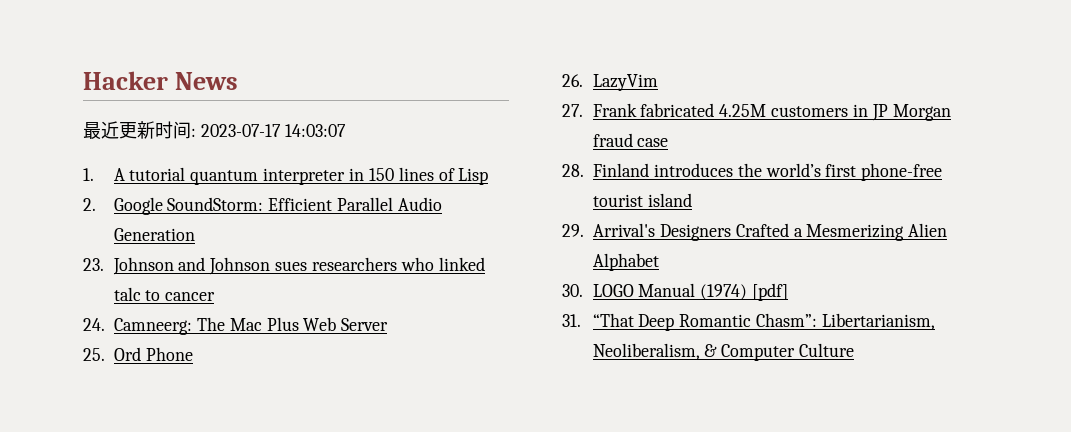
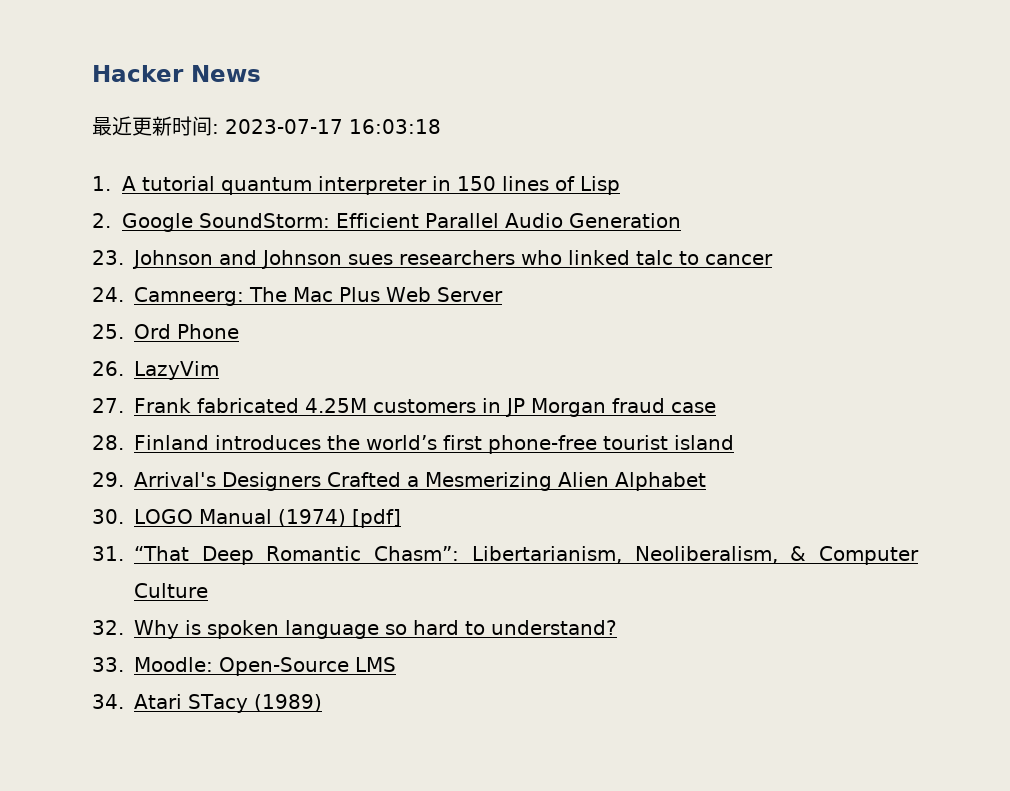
- 最近更新时间: 2023-07-17 14:03:07
+ 最近更新时间: 2023-07-17 16:03:18
+ 32. Why is spoken language so hard to understand?
+ 33. Moodle: Open-Source LMS
+ 34. Atari STacy (1989)

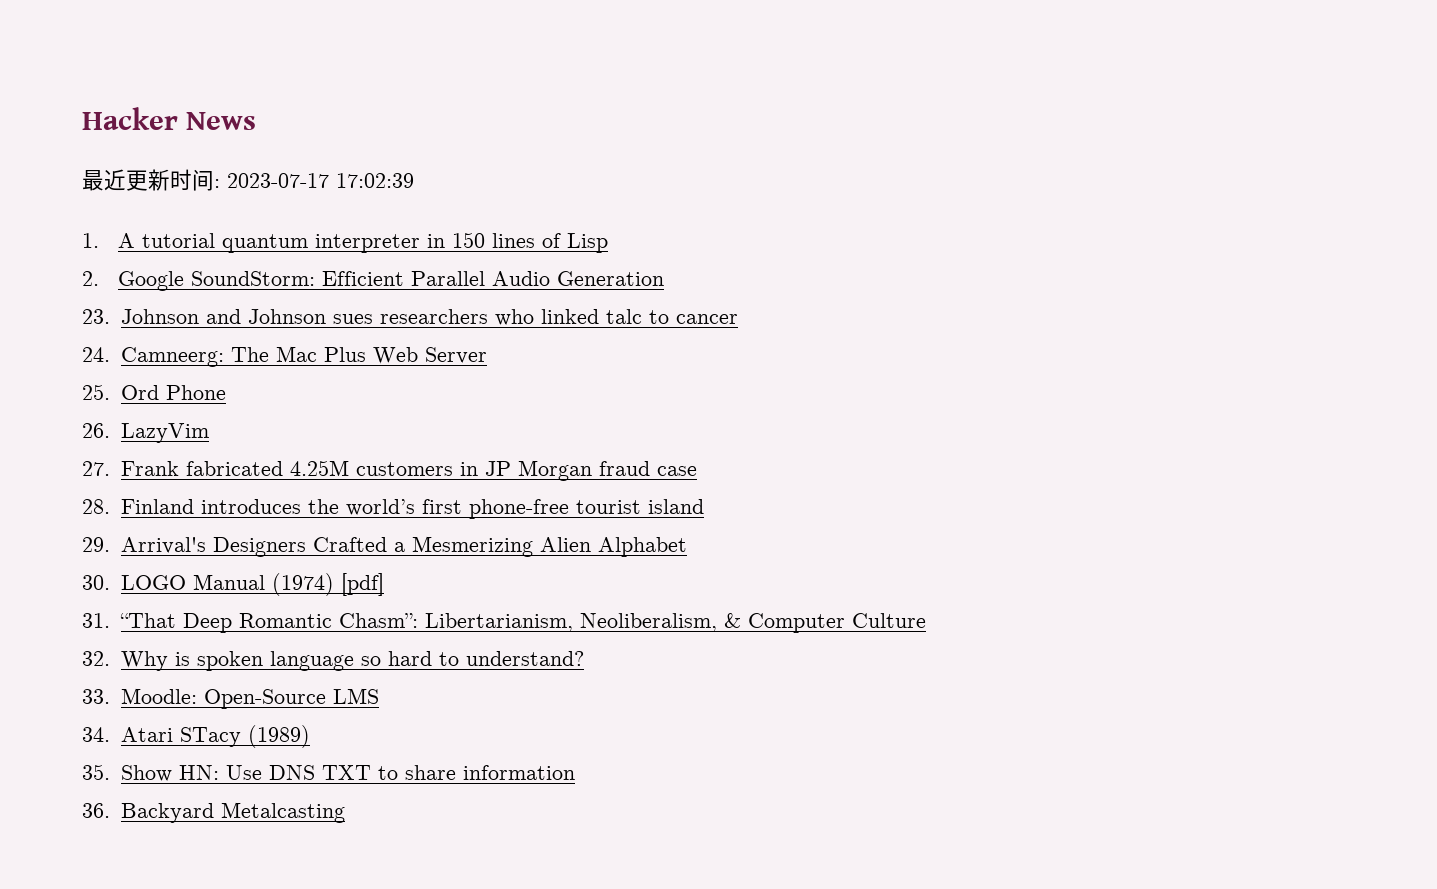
- 最近更新时间: 2023-07-17 16:03:18
+ 最近更新时间: 2023-07-17 17:02:39
+ 35. Show HN: Use DNS TXT to share information
+ 36. Backyard Metalcasting

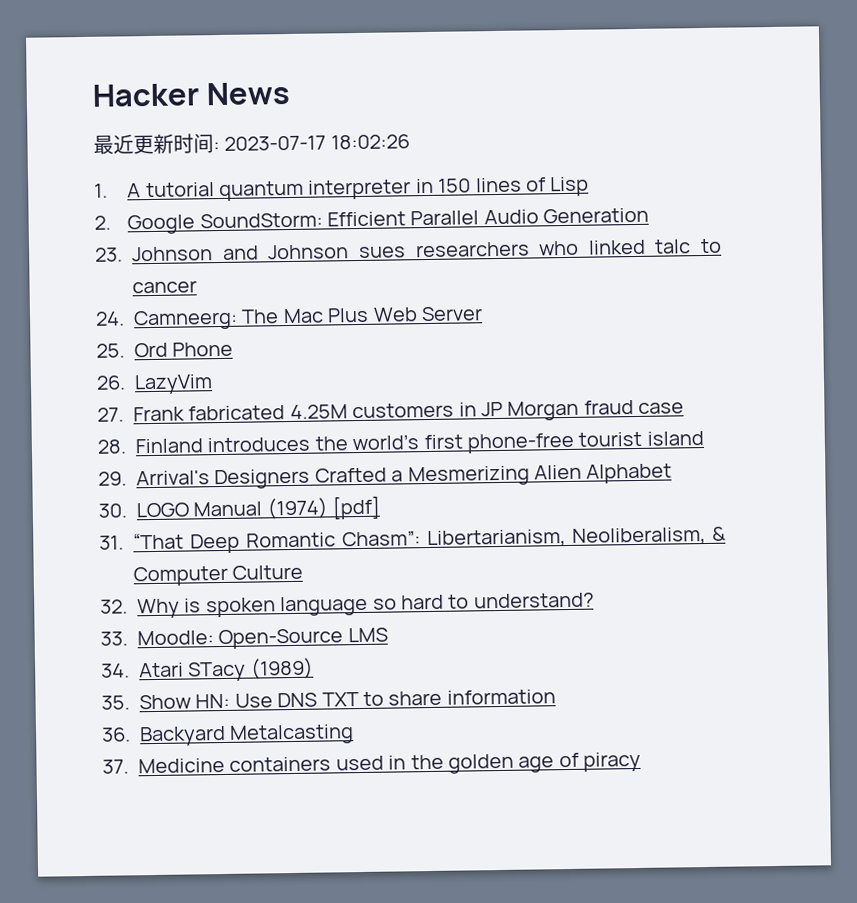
- 最近更新时间: 2023-07-17 17:02:39
+ 最近更新时间: 2023-07-17 18:02:26
+ 37. Medicine containers used in the golden age of piracy

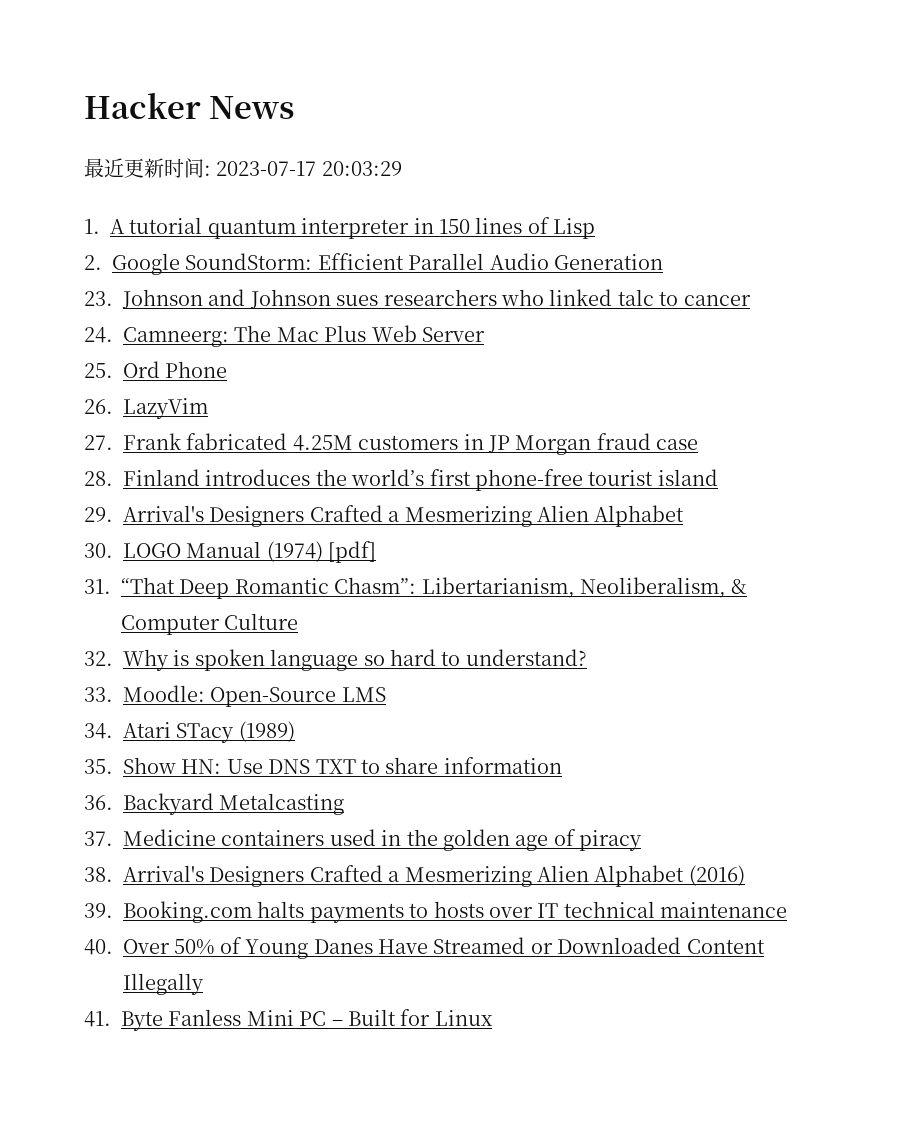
- 最近更新时间: 2023-07-17 18:02:26
+ 最近更新时间: 2023-07-17 20:03:29
+ 38. Arrival's Designers Crafted a Mesmerizing Alien Alphabet (2016)
+ 39. Booking.com halts payments to hosts over IT technical maintenance
+ 40. Over 50% of Young Danes Have Streamed or Downloaded Content Illegally
+ 41. Byte Fanless Mini PC – Built for Linux

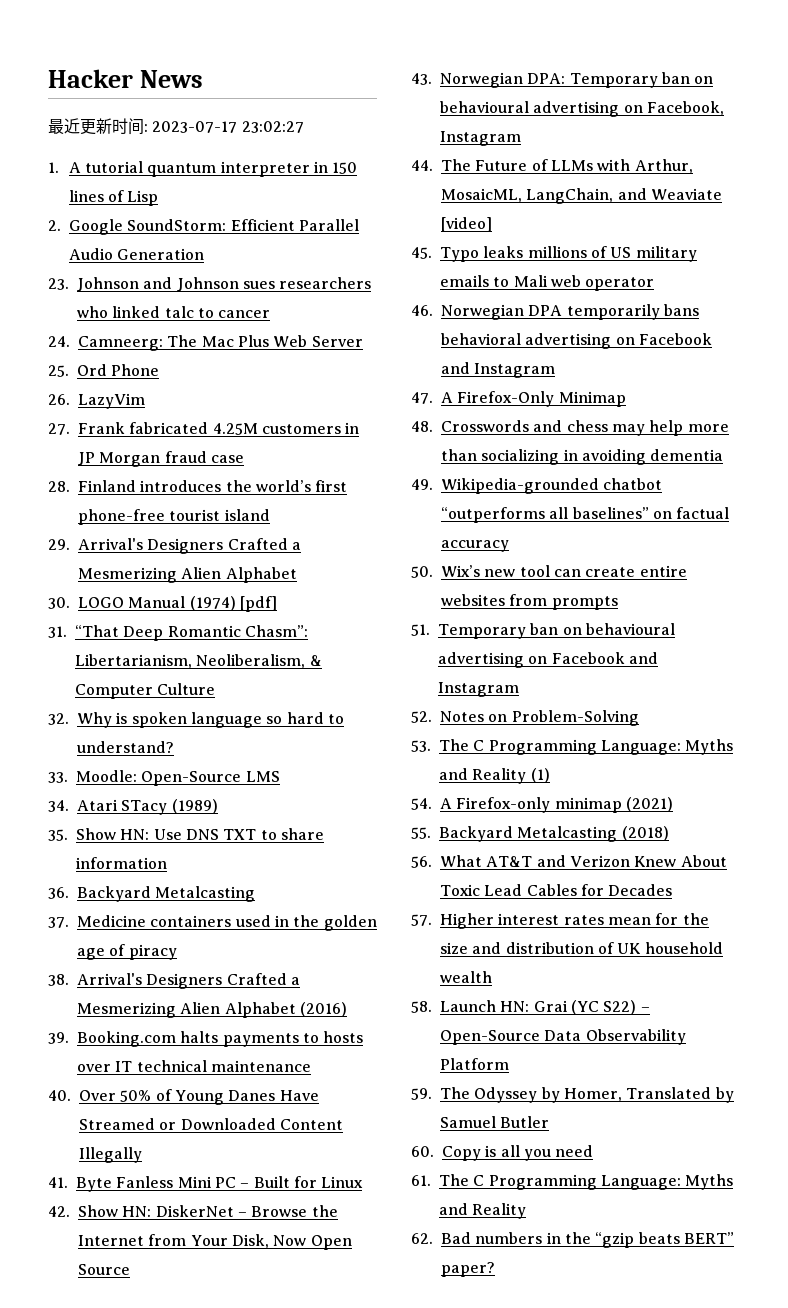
- 最近更新时间: 2023-07-17 20:03:29
+ 最近更新时间: 2023-07-17 23:02:27
+ 42. Show HN: DiskerNet – Browse the Internet from Your Disk, Now Open Source
+ 43. Norwegian DPA: Temporary ban on behavioural advertising on Facebook, Instagram
+ 44. The Future of LLMs with Arthur, MosaicML, LangChain, and Weaviate [video]
+ 45. Typo leaks millions of US military emails to Mali web operator
+ 46. Norwegian DPA temporarily bans behavioral advertising on Facebook and Instagram
+ 47. A Firefox-Only Minimap
+ 48. Crosswords and chess may help more than socializing in avoiding dementia
+ 49. Wikipedia-grounded chatbot “outperforms all baselines” on factual accuracy
+ 50. Wix’s new tool can create entire websites from prompts
+ 51. Temporary ban on behavioural advertising on Facebook and Instagram
+ 52. Notes on Problem-Solving
+ 53. The C Programming Language: Myths and Reality (1)
+ 54. A Firefox-only minimap (2021)
+ 55. Backyard Metalcasting (2018)
+ 56. What AT&T and Verizon Knew About Toxic Lead Cables for Decades
+ 57. Higher interest rates mean for the size and distribution of UK household wealth
+ 58. Launch HN: Grai (YC S22) – Open-Source Data Observability Platform
+ 59. The Odyssey by Homer, Translated by Samuel Butler
+ 60. Copy is all you need
+ 61. The C Programming Language: Myths and Reality
+ 62. Bad numbers in the “gzip beats BERT” paper?

